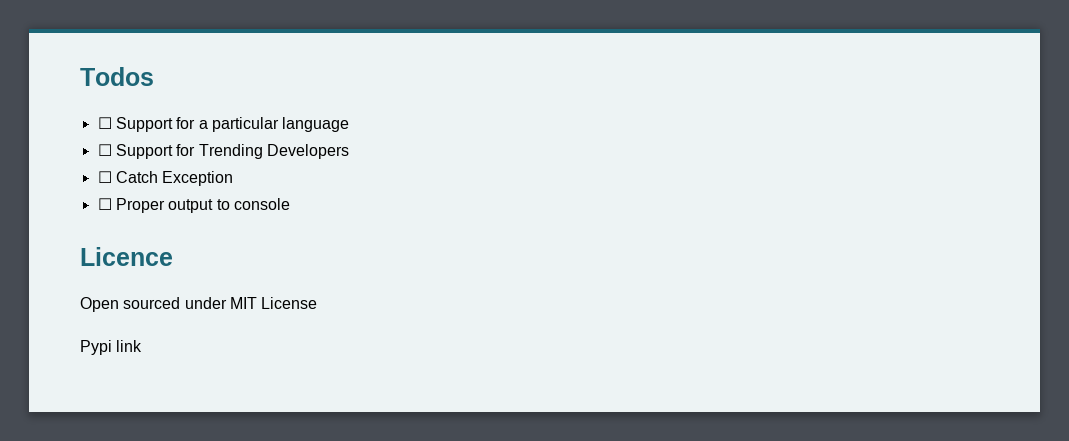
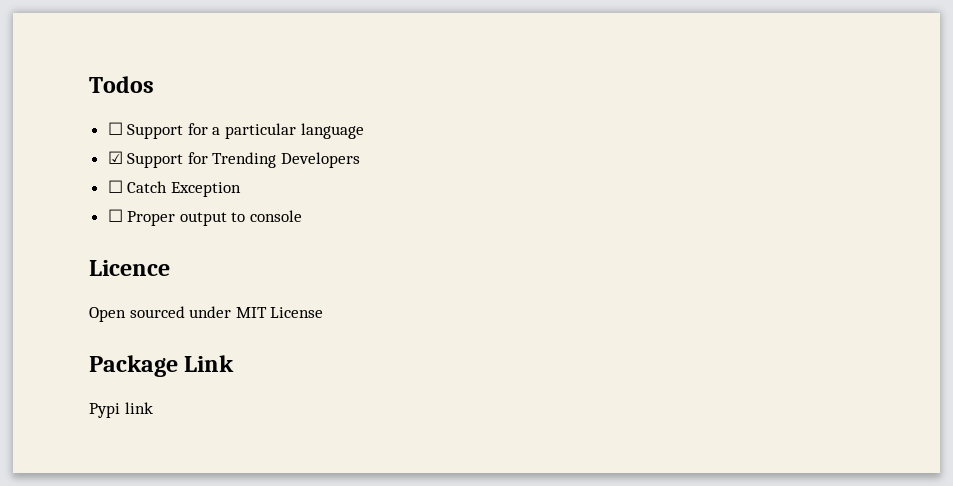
- ☐ Support for Trending Developers
+ ☑ Support for Trending Developers
+ Package Link

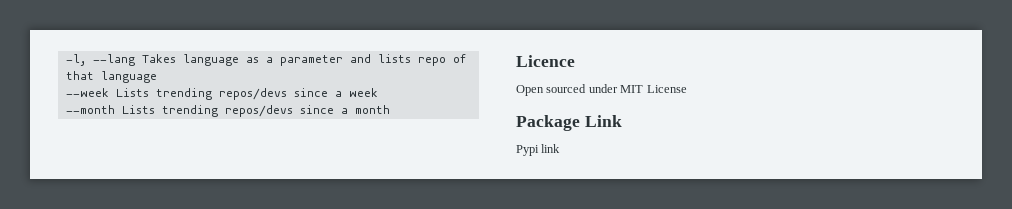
- Todos
- ☐ Support for a particular language
- ☑ Support for Trending Developers
- ☐ Catch Exception
- ☐ Proper output to console
+ -l, --lang Takes language as a parameter and lists repo of that language
+ --week Lists trending repos/devs since a week
+ --month Lists trending repos/devs since a month

